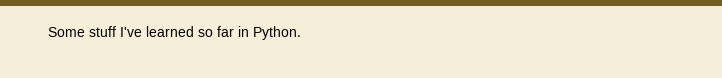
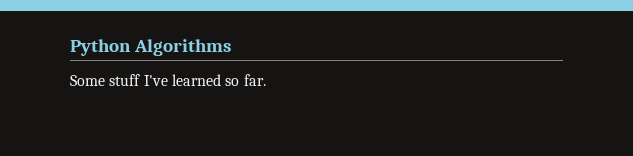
+ Python Algorithms
- Some stuff I've learned so far in Python.
+ Some stuff I've learned so far.

